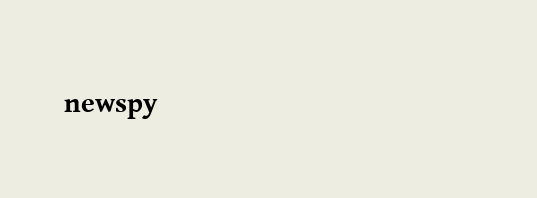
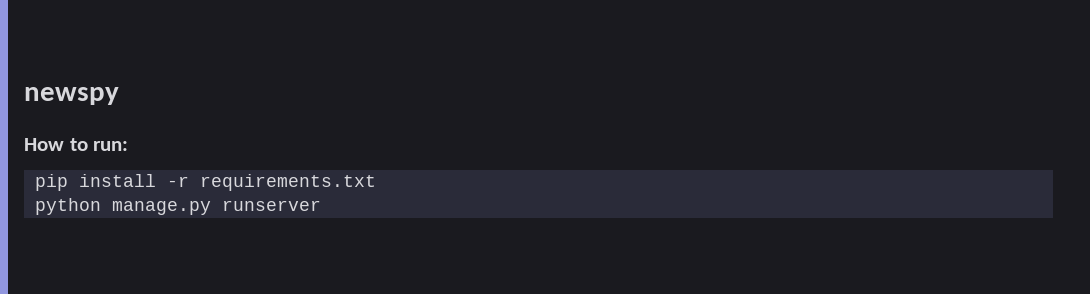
+ How to run:
+ pip install -r requirements.txt
+ python manage.py runserver

